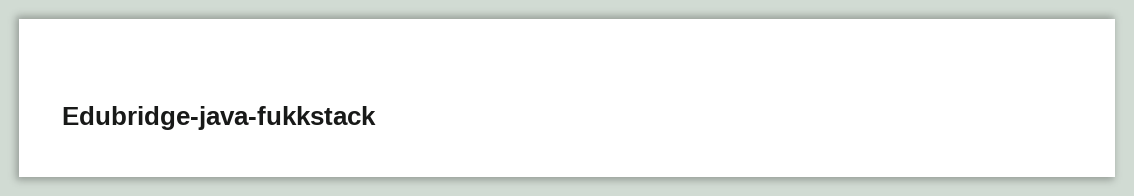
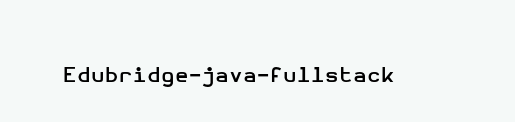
- Edubridge-java-fukkstack
+ Edubridge-java-fullstack

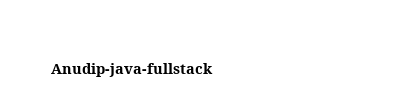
- Edubridge-java-fullstack
+ Anudip-java-fullstack

